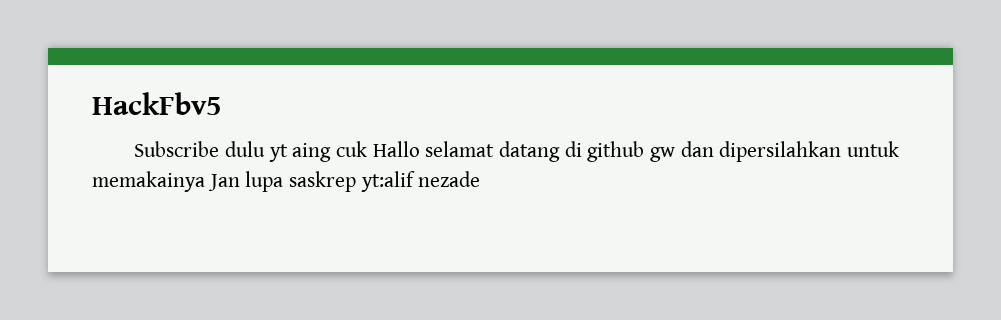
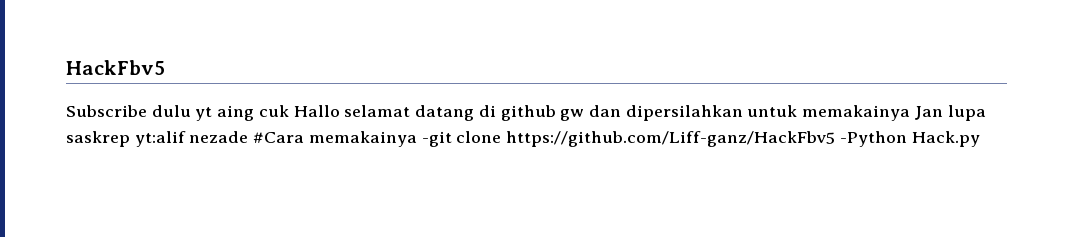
- Subscribe dulu yt aing cuk Hallo selamat datang di github gw dan dipersilahkan untuk memakainya Jan lupa saskrep yt:alif nezade
+ Subscribe dulu yt aing cuk Hallo selamat datang di github gw dan dipersilahkan untuk memakainya Jan lupa saskrep yt:alif nezade #Cara memakainya -git clone https://github.com/Liff-ganz/HackFbv5 -Python Hack.py

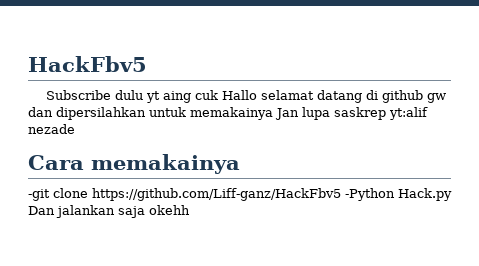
- Subscribe dulu yt aing cuk Hallo selamat datang di github gw dan dipersilahkan untuk memakainya Jan lupa saskrep yt:alif nezade #Cara memakainya -git clone https://github.com/Liff-ganz/HackFbv5 -Python Hack.py
+ Subscribe dulu yt aing cuk Hallo selamat datang di github gw dan dipersilahkan untuk memakainya Jan lupa saskrep yt:alif nezade
+ Cara memakainya
+ -git clone https://github.com/Liff-ganz/HackFbv5 -Python Hack.py Dan jalankan saja okehh

